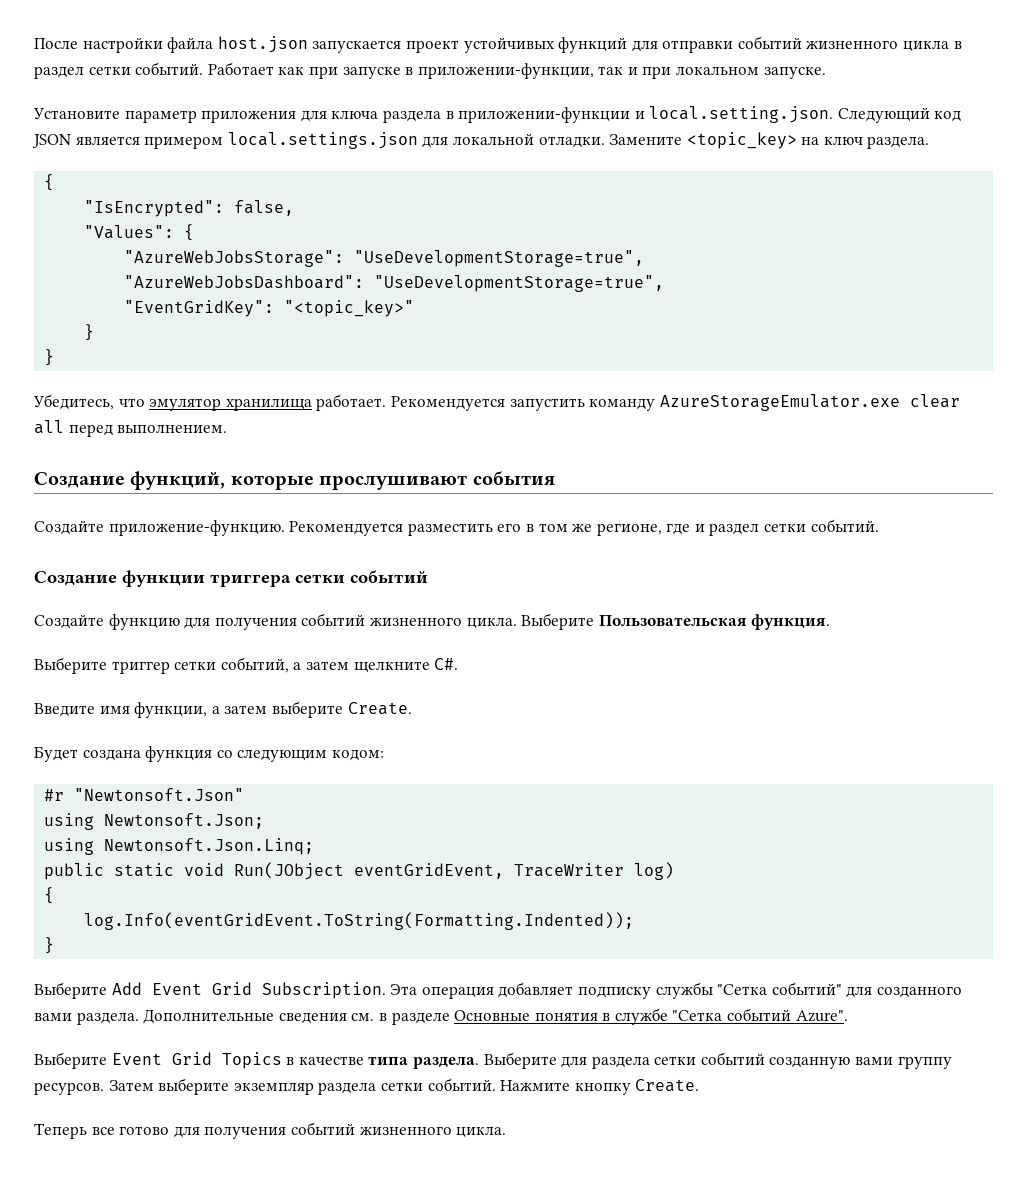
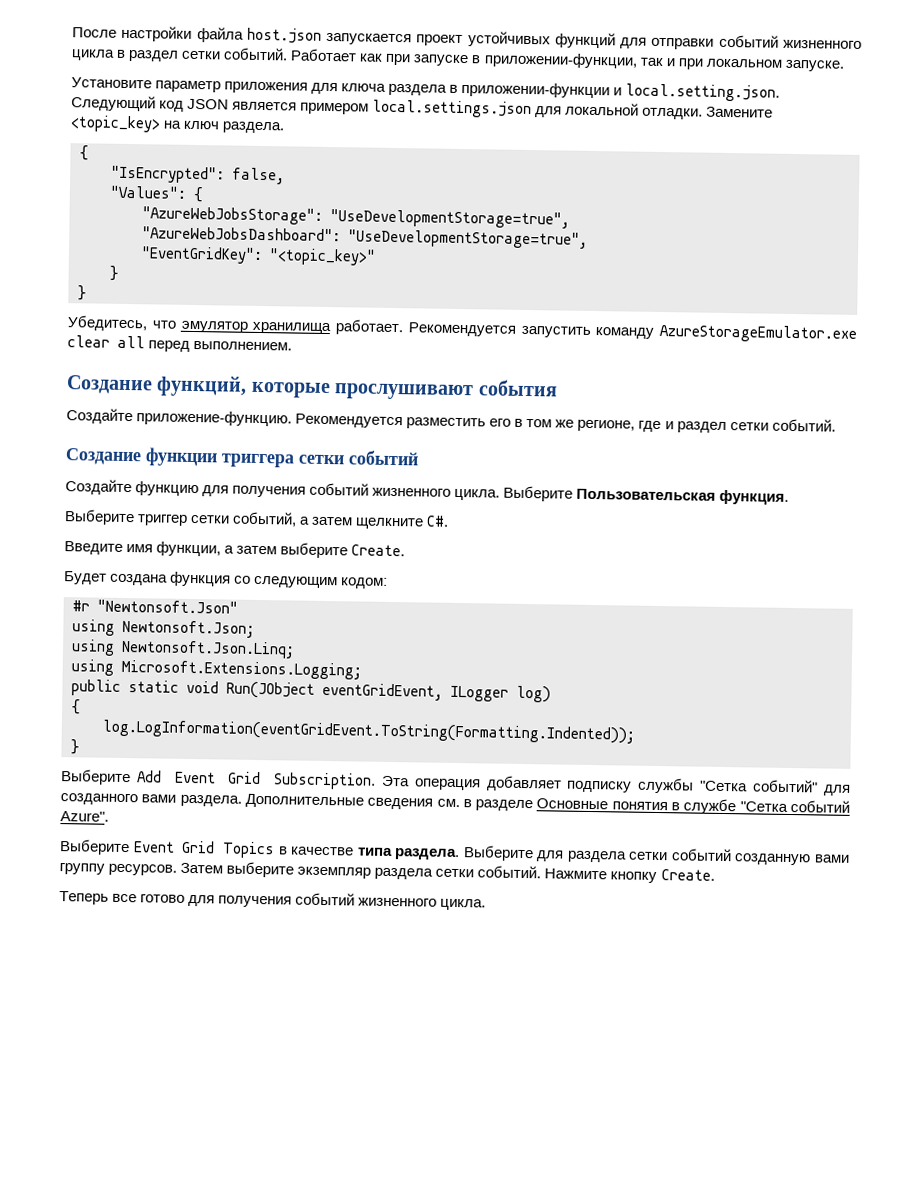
+ using Microsoft.Extensions.Logging;
- public static void Run(JObject eventGridEvent, TraceWriter log)
+ public static void Run(JObject eventGridEvent, ILogger log)
- log.Info(eventGridEvent.ToString(Formatting.Indented));
+ log.LogInformation(eventGridEvent.ToString(Formatting.Indented));

